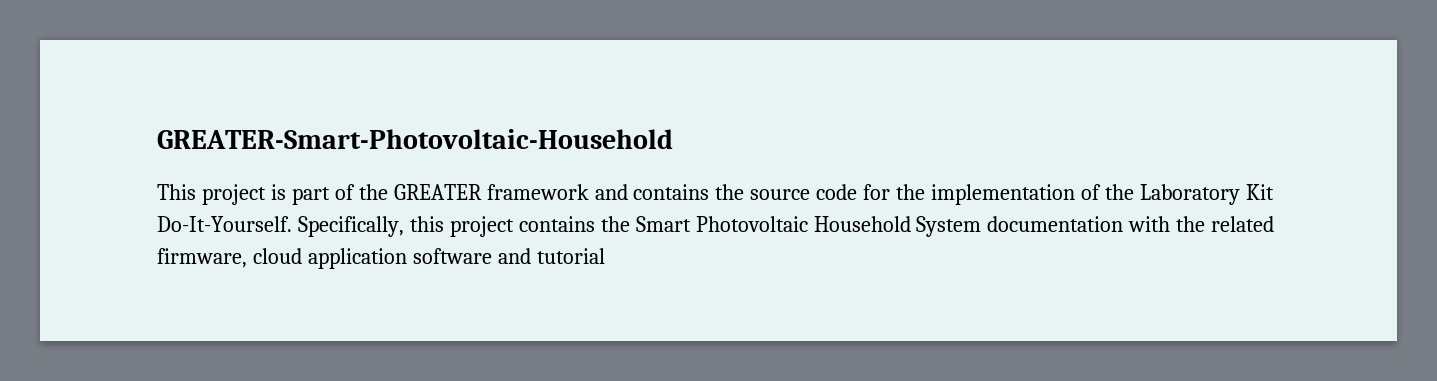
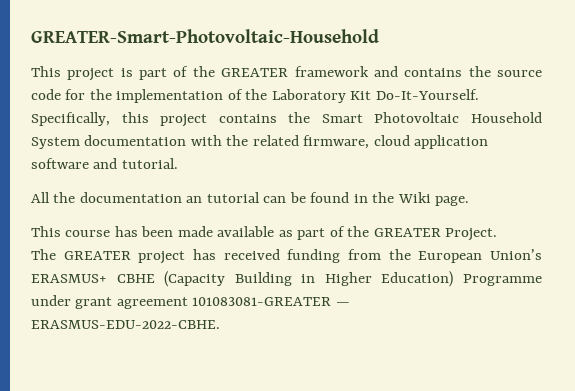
- Specifically, this project contains the Smart Photovoltaic Household System documentation with the related firmware, cloud application software and tutorial
+ Specifically, this project contains the Smart Photovoltaic Household System documentation with the related firmware, cloud application software and tutorial.
+ All the documentation an tutorial can be found in the Wiki page.
+ This course has been made available as part of the GREATER Project.
+ The GREATER project has received funding from the European Union’s ERASMUS+ CBHE (Capacity Building in Higher Education) Programme under grant agreement 101083081-GREATER — ERASMUS-EDU-2022-CBHE.

